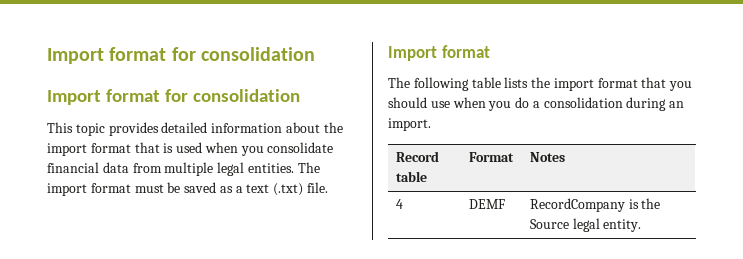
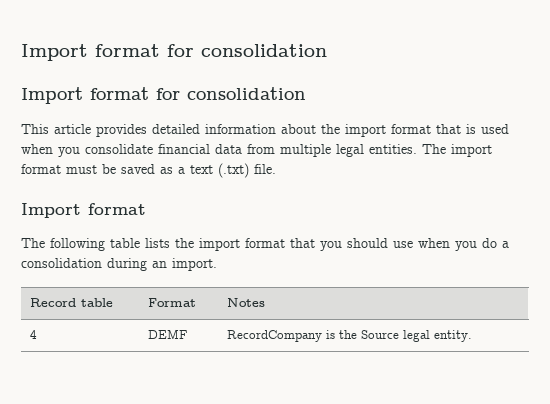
- This topic provides detailed information about the import format that is used when you consolidate financial data from multiple legal entities.
+ This article provides detailed information about the import format that is used when you consolidate financial data from multiple legal entities.

